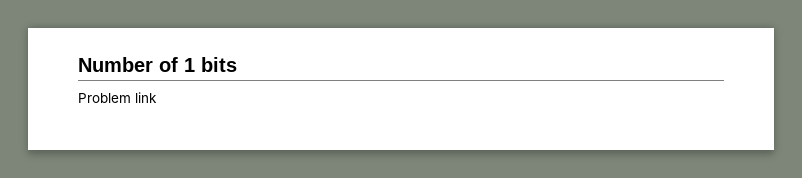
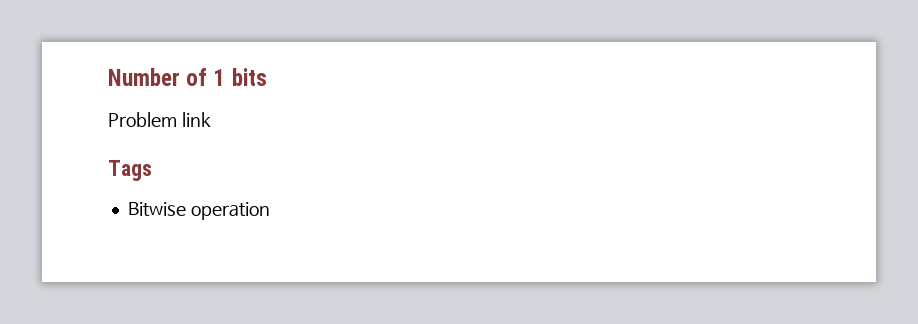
+ Tags
+ Bitwise operation

